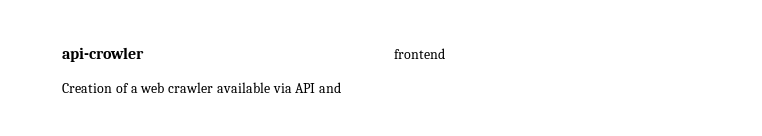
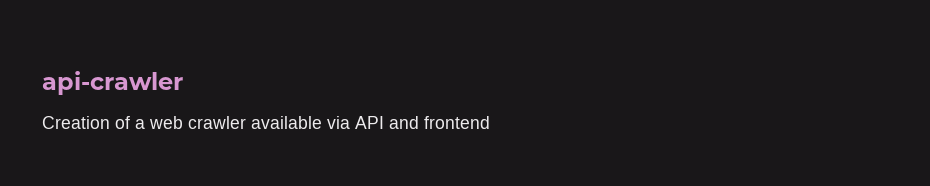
- api-crowler
+ api-crawler

